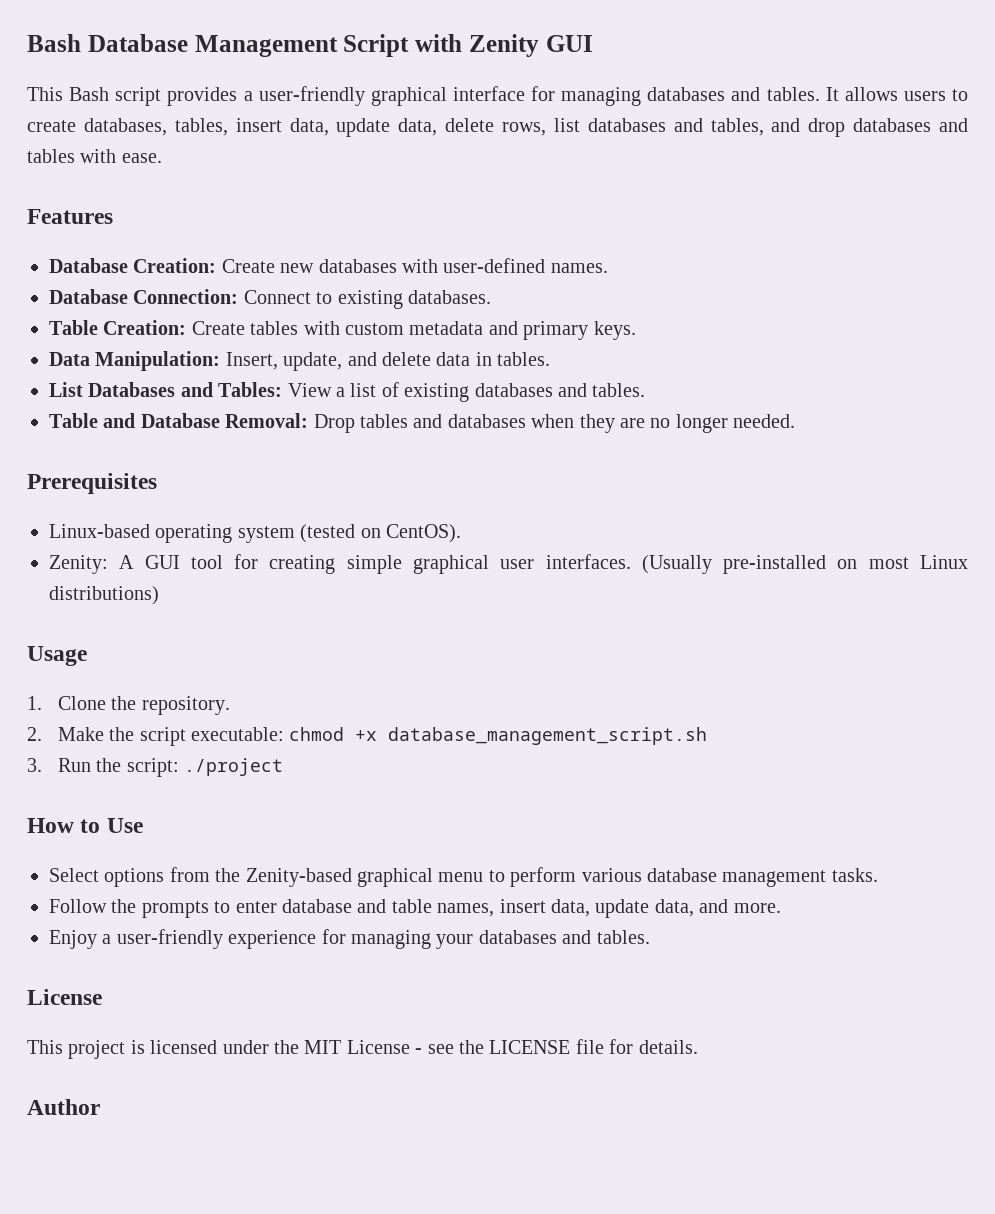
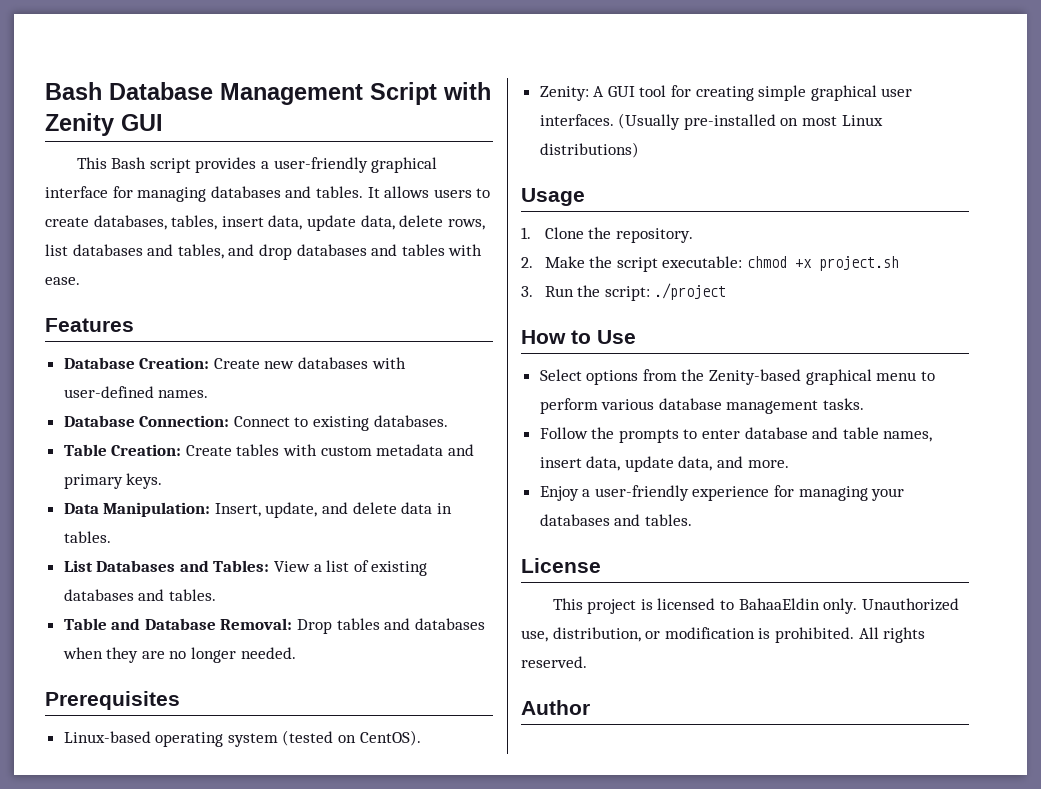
- 2. Make the script executable: chmod +x database_management_script.sh
+ 2. Make the script executable: chmod +x project.sh
- This project is licensed under the MIT License - see the LICENSE file for details.
+ This project is licensed to BahaaEldin only. Unauthorized use, distribution, or modification is prohibited. All rights reserved.

